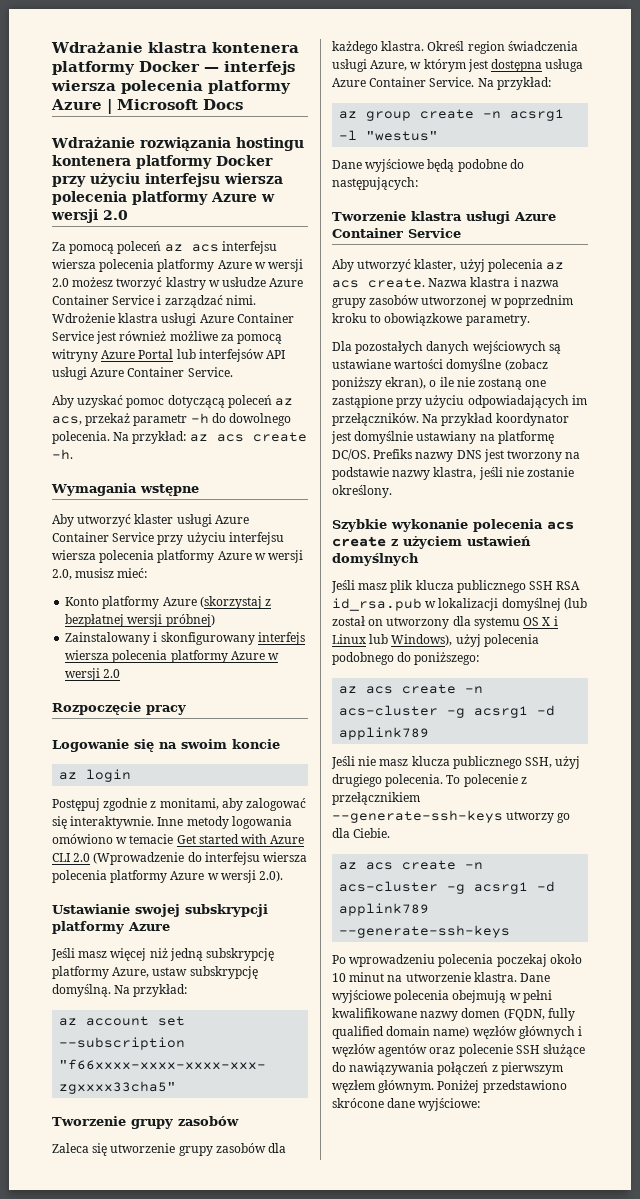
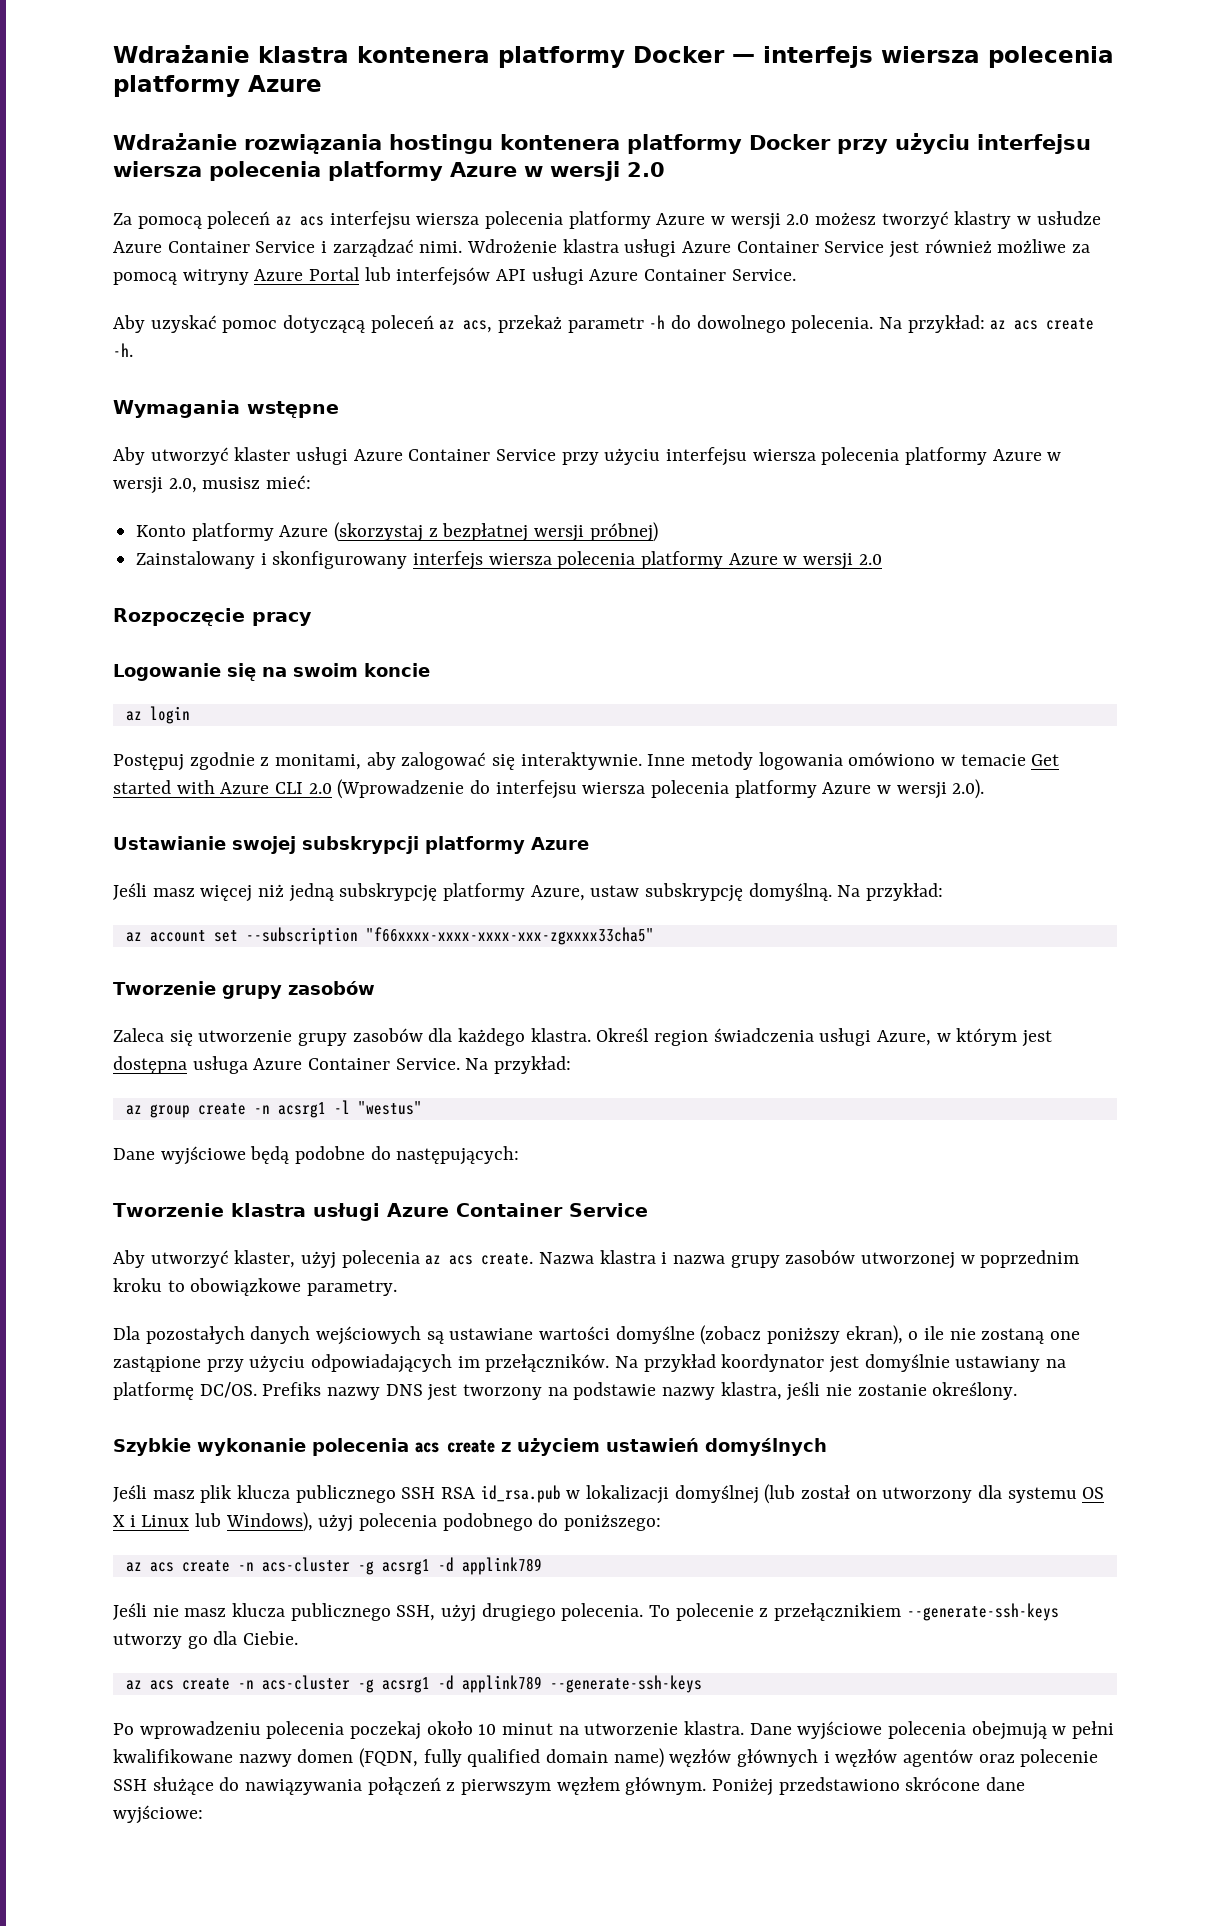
- Wdrażanie klastra kontenera platformy Docker — interfejs wiersza polecenia platformy Azure | Microsoft Docs
+ Wdrażanie klastra kontenera platformy Docker — interfejs wiersza polecenia platformy Azure

